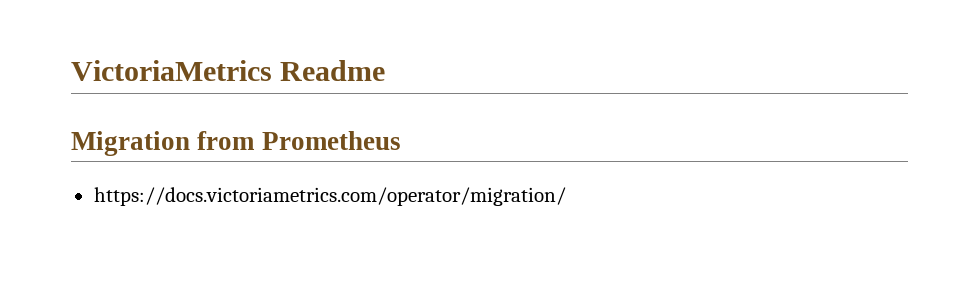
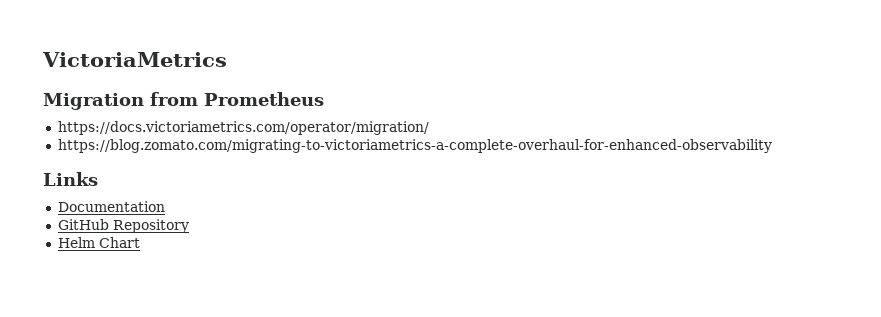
- VictoriaMetrics Readme
+ VictoriaMetrics
+ https://blog.zomato.com/migrating-to-victoriametrics-a-complete-overhaul-for-enhanced-observability
+ Links
+ Documentation
+ GitHub Repository
+ Helm Chart

